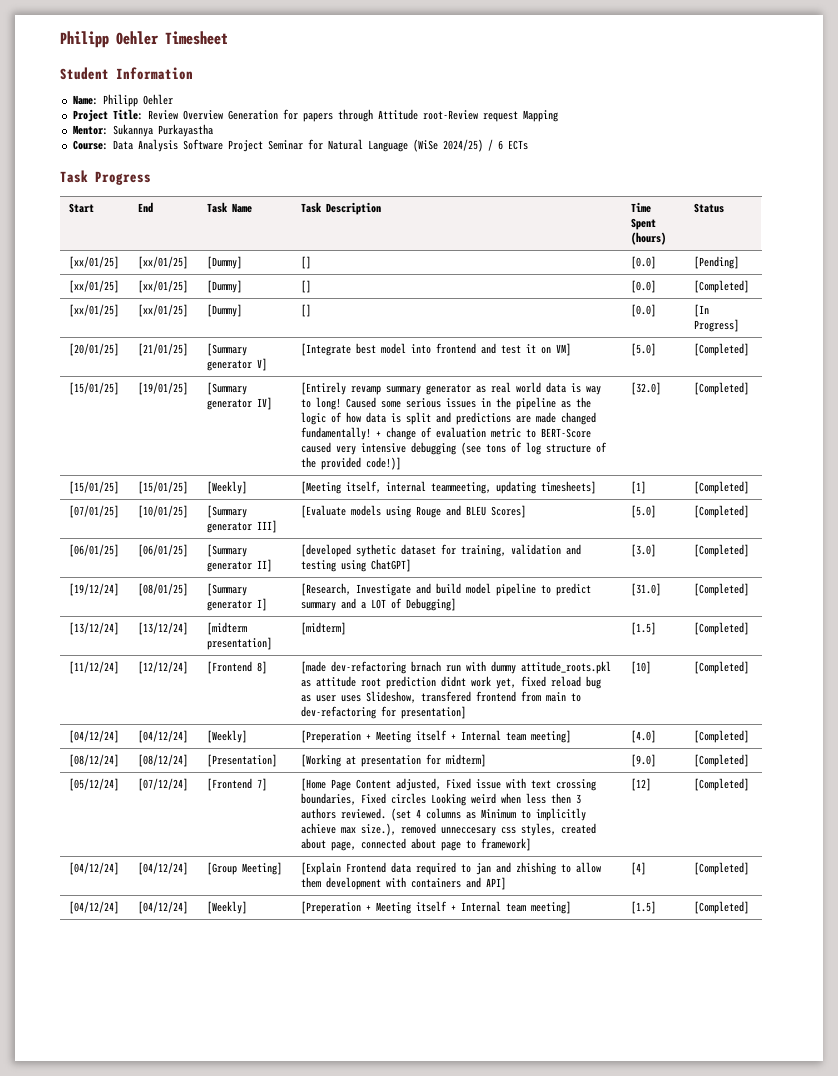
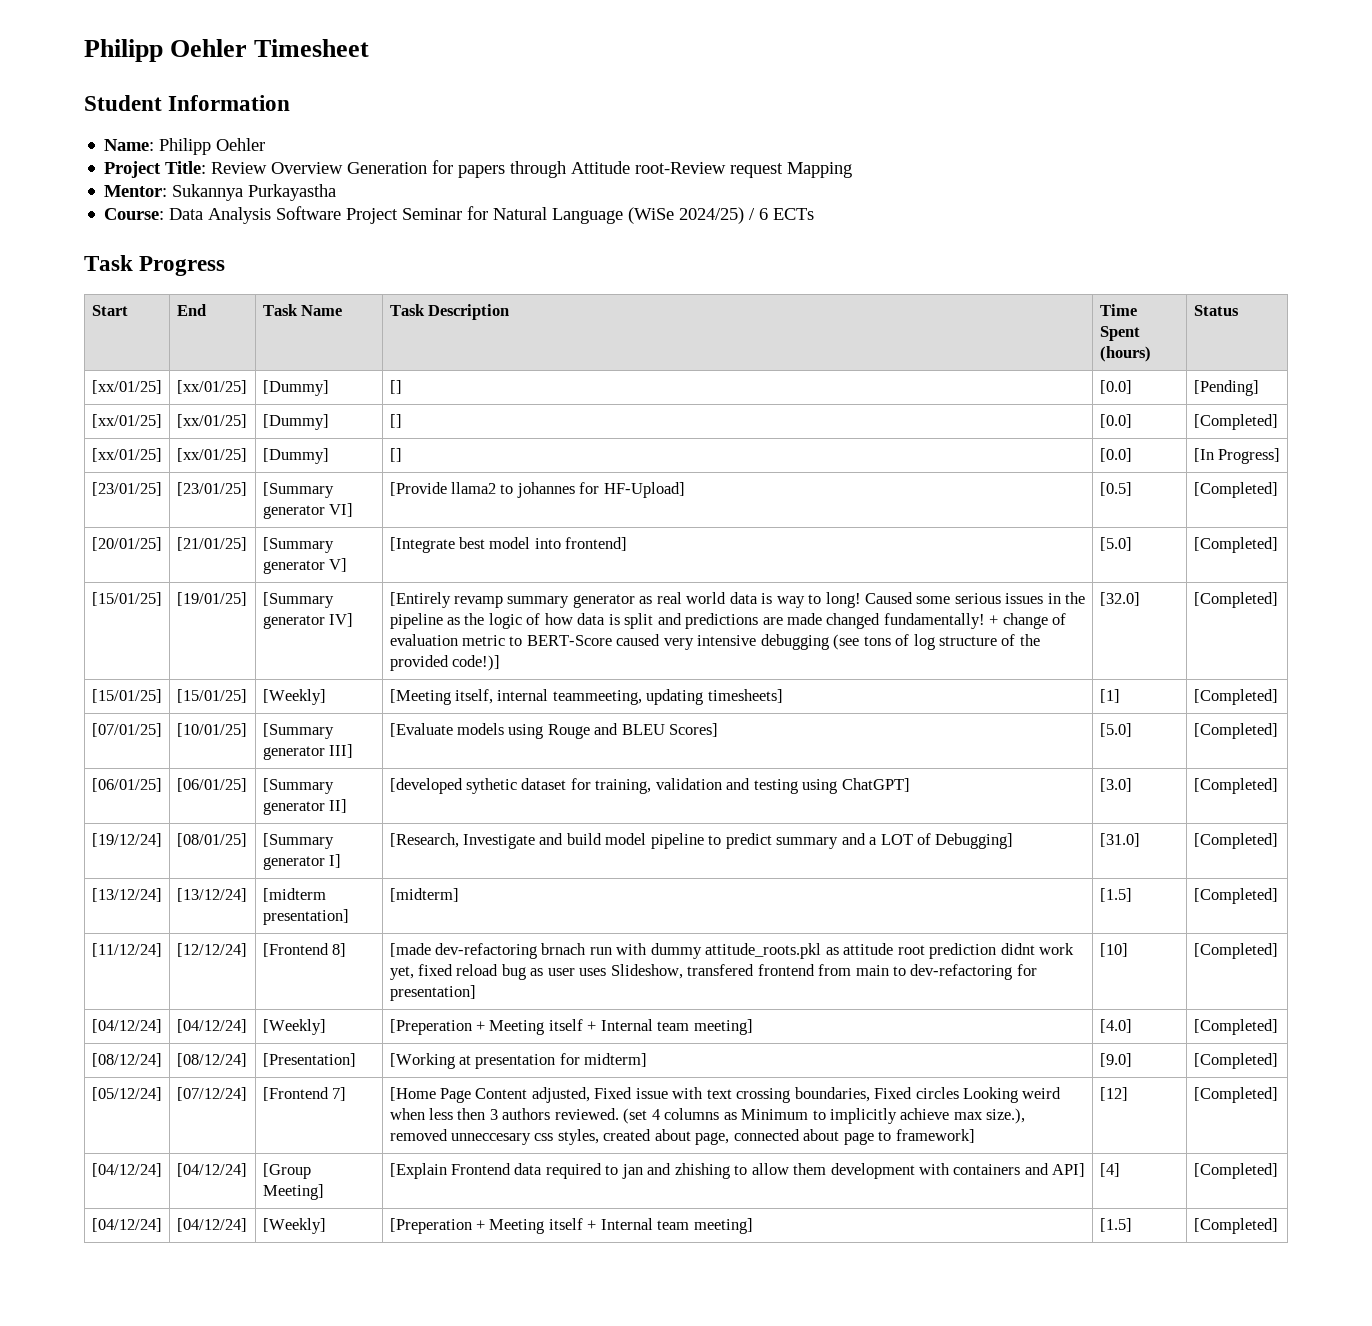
+ [23/01/25] | [23/01/25] | [Summary generator VI] | [Provide llama2 to johannes for HF-Upload] | [0.5] | [Completed]
- [20/01/25] | [21/01/25] | [Summary generator V] | [Integrate best model into frontend and test it on VM] | [5.0] | [Completed]
+ [20/01/25] | [21/01/25] | [Summary generator V] | [Integrate best model into frontend] | [5.0] | [Completed]

